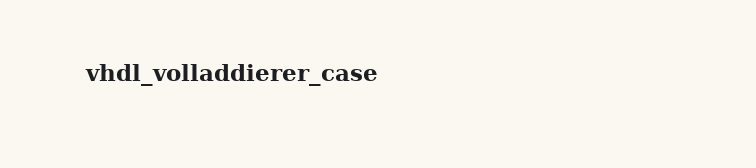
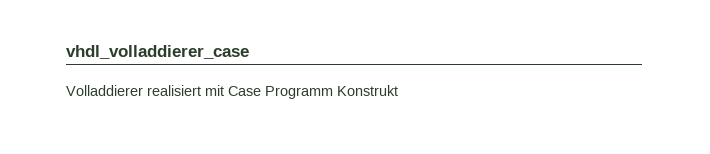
+ Volladdierer realisiert mit Case Programm Konstrukt

